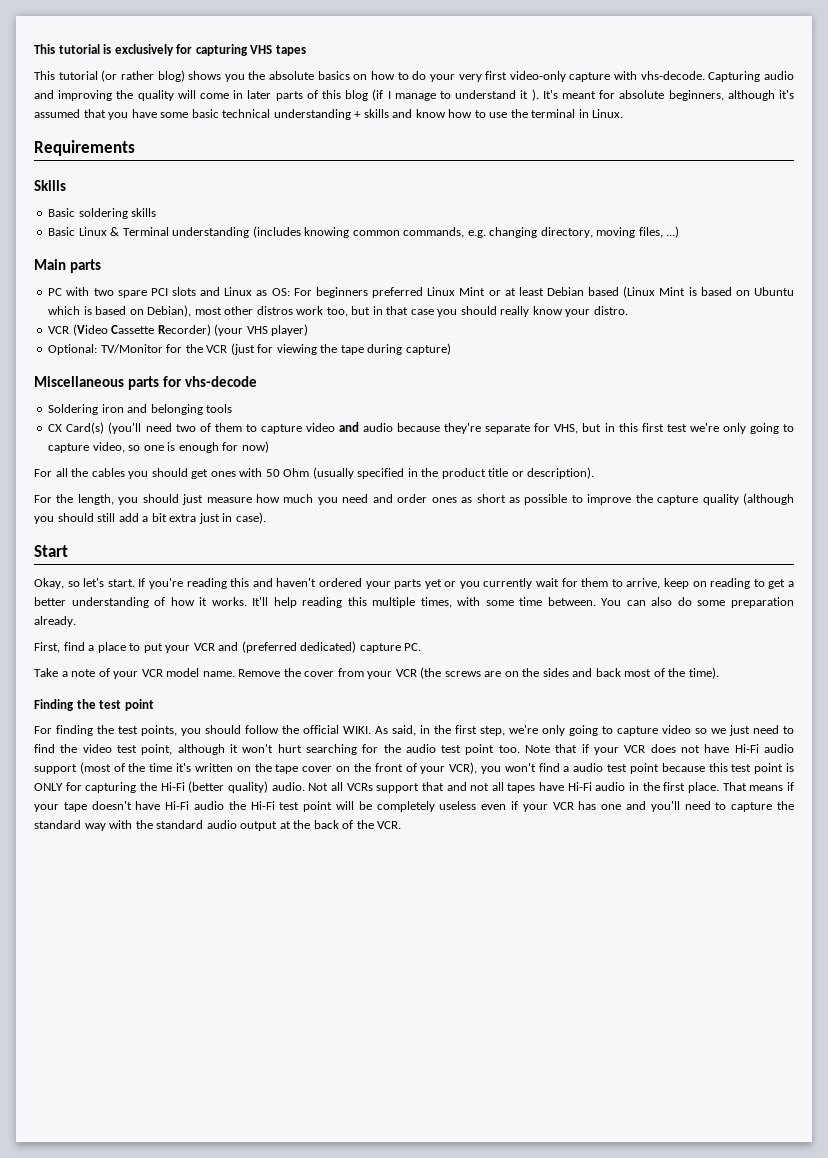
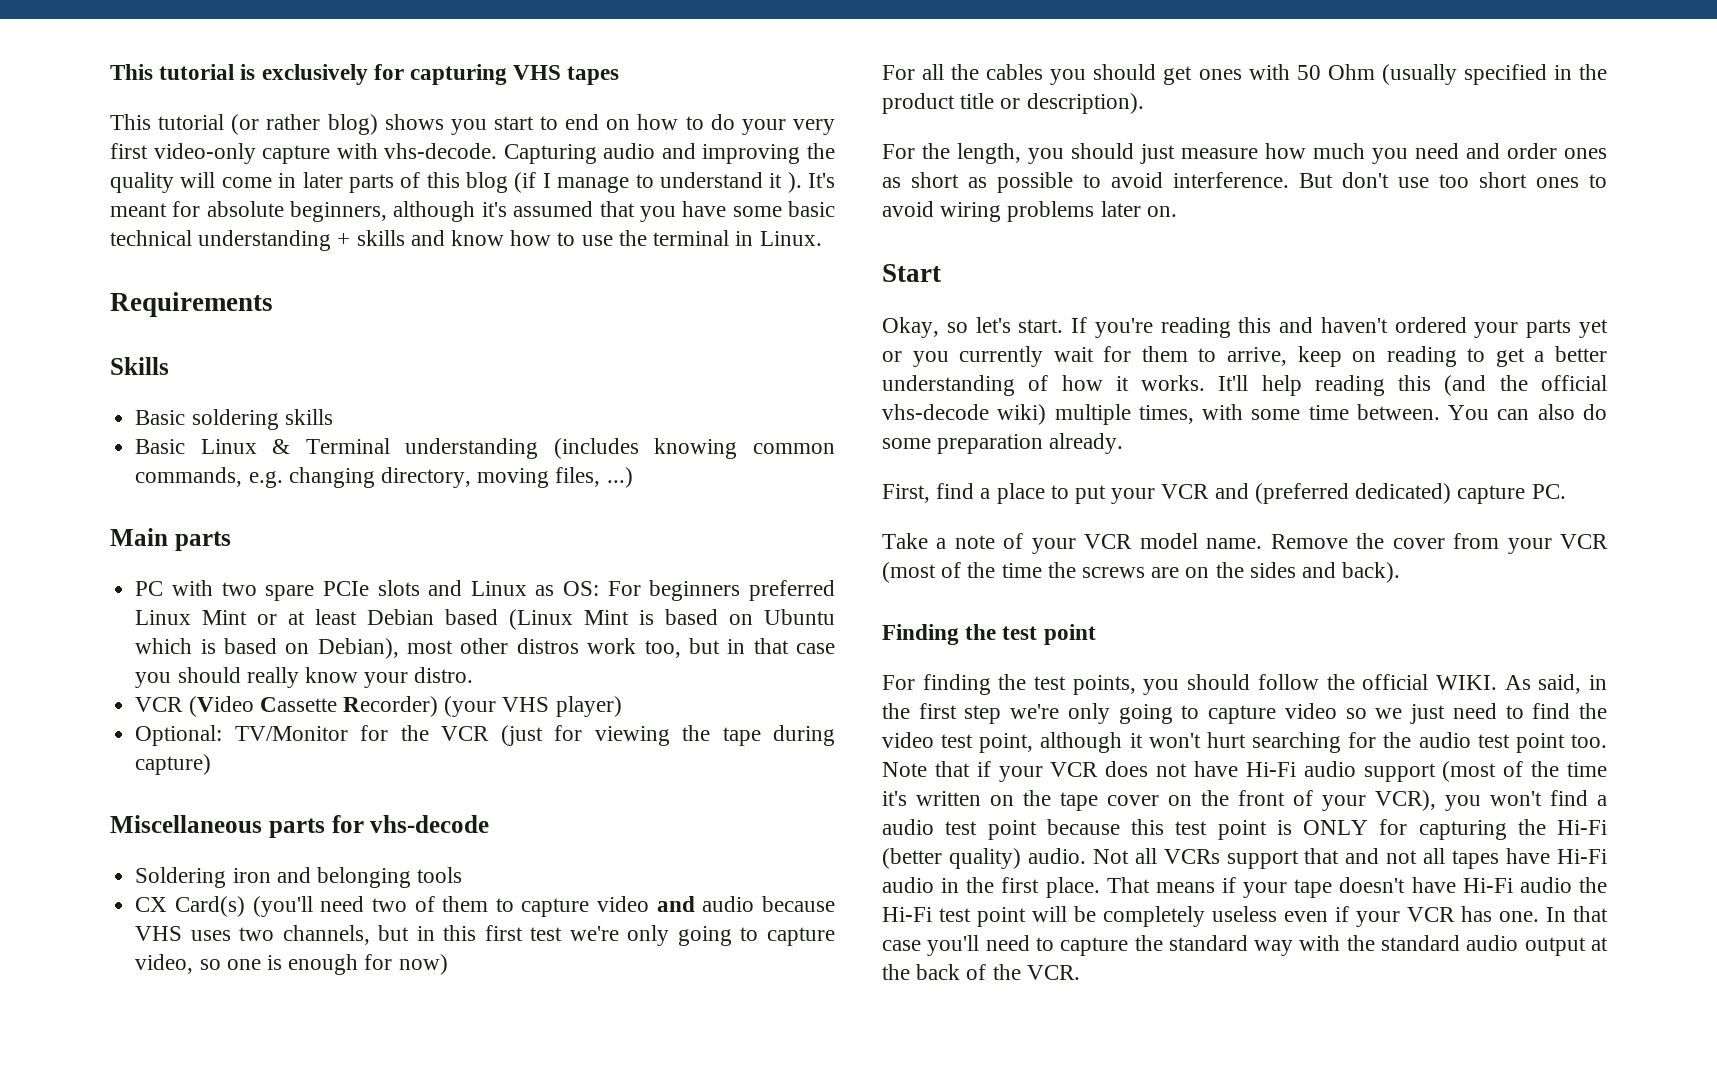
- This tutorial (or rather blog) shows you the absolute basics on how to do your very first video-only capture with vhs-decode.
+ This tutorial (or rather blog) shows you start to end on how to do your very first video-only capture with vhs-decode.
- PC with two spare PCI slots and Linux as OS: For beginners preferred Linux Mint or at least Debian based (Linux Mint is based on Ubuntu which is based on Debian), most other distros work too, but in that case you should really know your distro.
+ PC with two spare PCIe slots and Linux as OS: For beginners preferred Linux Mint or at least Debian based (Linux Mint is based on Ubuntu which is based on Debian), most other distros work too, but in that case you should really know your distro.
- CX Card(s) (you'll need two of them to capture video and audio because they're separate for VHS, but in this first test we're only going to capture video, so one is enough for now)
+ CX Card(s) (you'll need two of them to capture video and audio because VHS uses two channels, but in this first test we're only going to capture video, so one is enough for now)
- For the length, you should just measure how much you need and order ones as short as possible to improve the capture quality (although you should still add a bit extra just in case).
+ For the length, you should just measure how much you need and order ones as short as possible to avoid interference. But don't use too short ones to avoid wiring problems later on.
- It'll help reading this multiple times, with some time between.
+ It'll help reading this (and the official vhs-decode wiki) multiple times, with some time between.
- Remove the cover from your VCR (the screws are on the sides and back most of the time).
+ Remove the cover from your VCR (most of the time the screws are on the sides and back).
- As said, in the first step, we're only going to capture video so we just need to find the video test point, although it won't hurt searching for the audio test point too.
+ As said, in the first step we're only going to capture video so we just need to find the video test point, although it won't hurt searching for the audio test point too.
- That means if your tape doesn't have Hi-Fi audio the Hi-Fi test point will be completely useless even if your VCR has one and you'll need to capture the standard way with the standard audio output at the back of the VCR.
+ That means if your tape doesn't have Hi-Fi audio the Hi-Fi test point will be completely useless even if your VCR has one. In that case you'll need to capture the standard way with the standard audio output at the back of the VCR.

